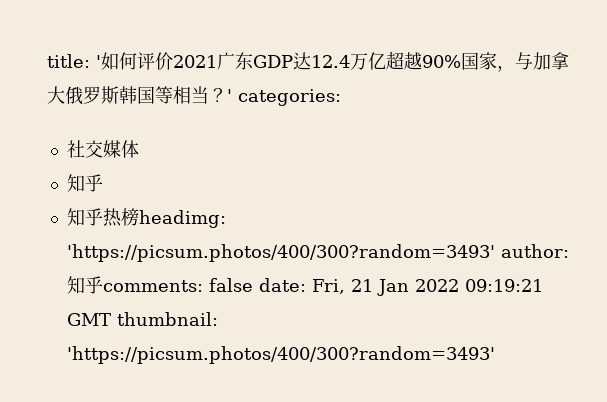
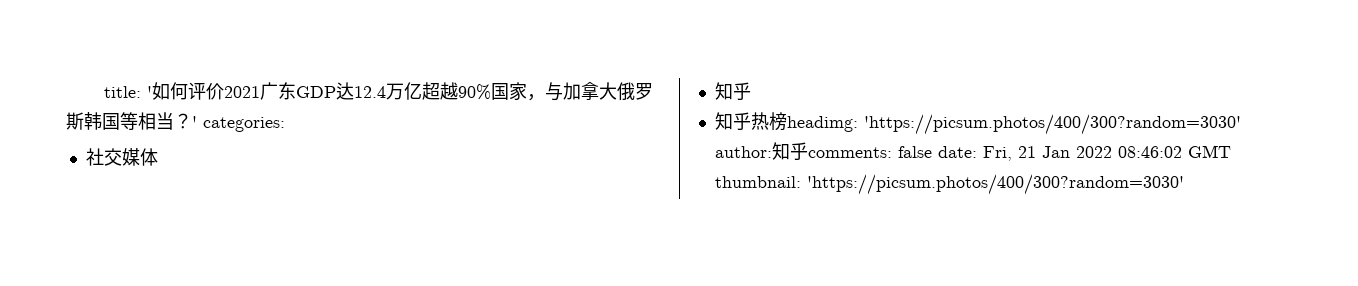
- 知乎热榜headimg: 'https://picsum.photos/400/300?random=3493' author:知乎comments: false date: Fri, 21 Jan 2022 09:19:21 GMT thumbnail: 'https://picsum.photos/400/300?random=3493'
+ 知乎热榜headimg: 'https://picsum.photos/400/300?random=3030' author:知乎comments: false date: Fri, 21 Jan 2022 08:46:02 GMT thumbnail: 'https://picsum.photos/400/300?random=3030'

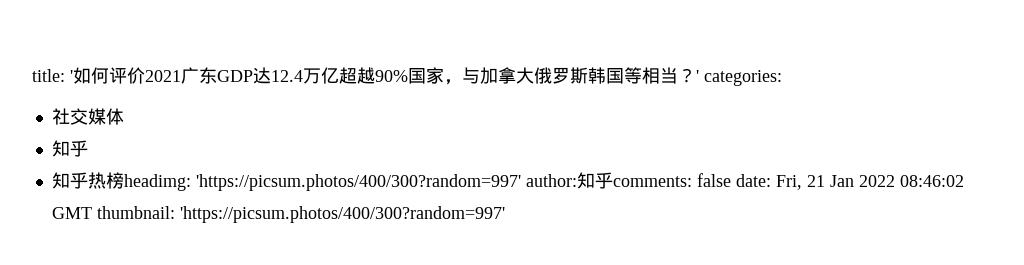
- 知乎热榜headimg: 'https://picsum.photos/400/300?random=3030' author:知乎comments: false date: Fri, 21 Jan 2022 08:46:02 GMT thumbnail: 'https://picsum.photos/400/300?random=3030'
+ 知乎热榜headimg: 'https://picsum.photos/400/300?random=997' author:知乎comments: false date: Fri, 21 Jan 2022 08:46:02 GMT thumbnail: 'https://picsum.photos/400/300?random=997'

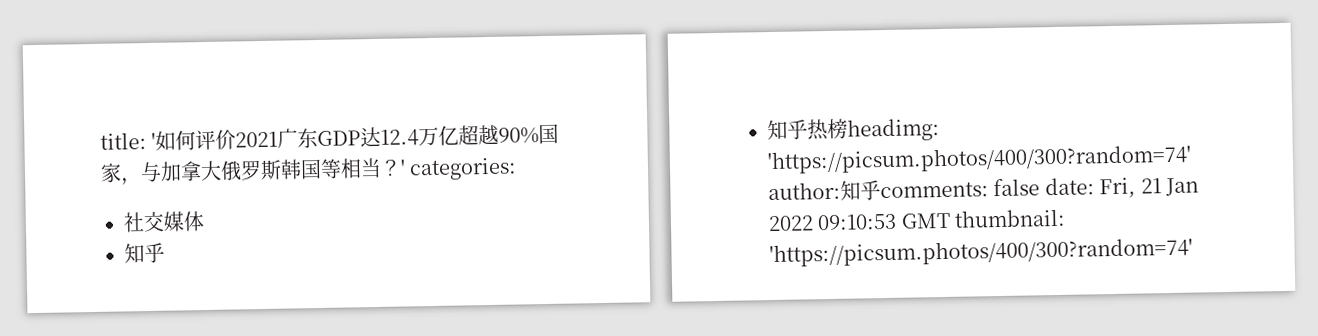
- 知乎热榜headimg: 'https://picsum.photos/400/300?random=997' author:知乎comments: false date: Fri, 21 Jan 2022 08:46:02 GMT thumbnail: 'https://picsum.photos/400/300?random=997'
+ 知乎热榜headimg: 'https://picsum.photos/400/300?random=74' author:知乎comments: false date: Fri, 21 Jan 2022 09:10:53 GMT thumbnail: 'https://picsum.photos/400/300?random=74'

